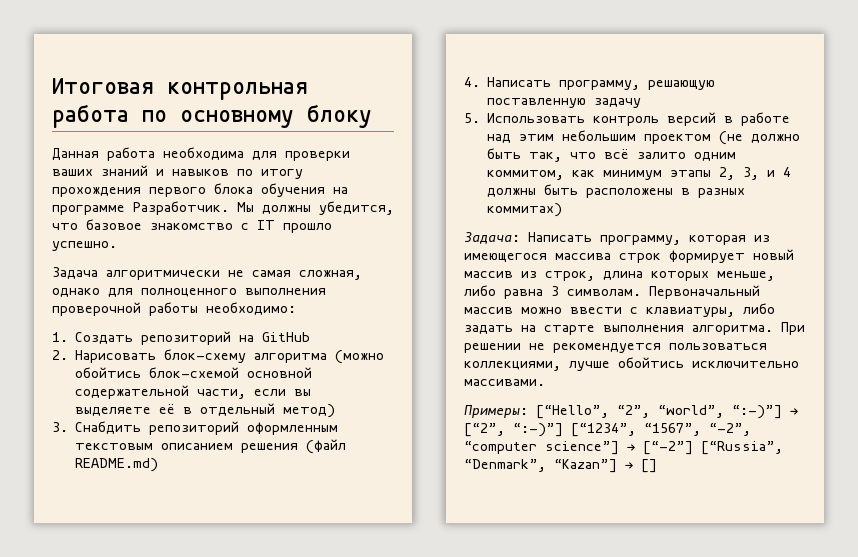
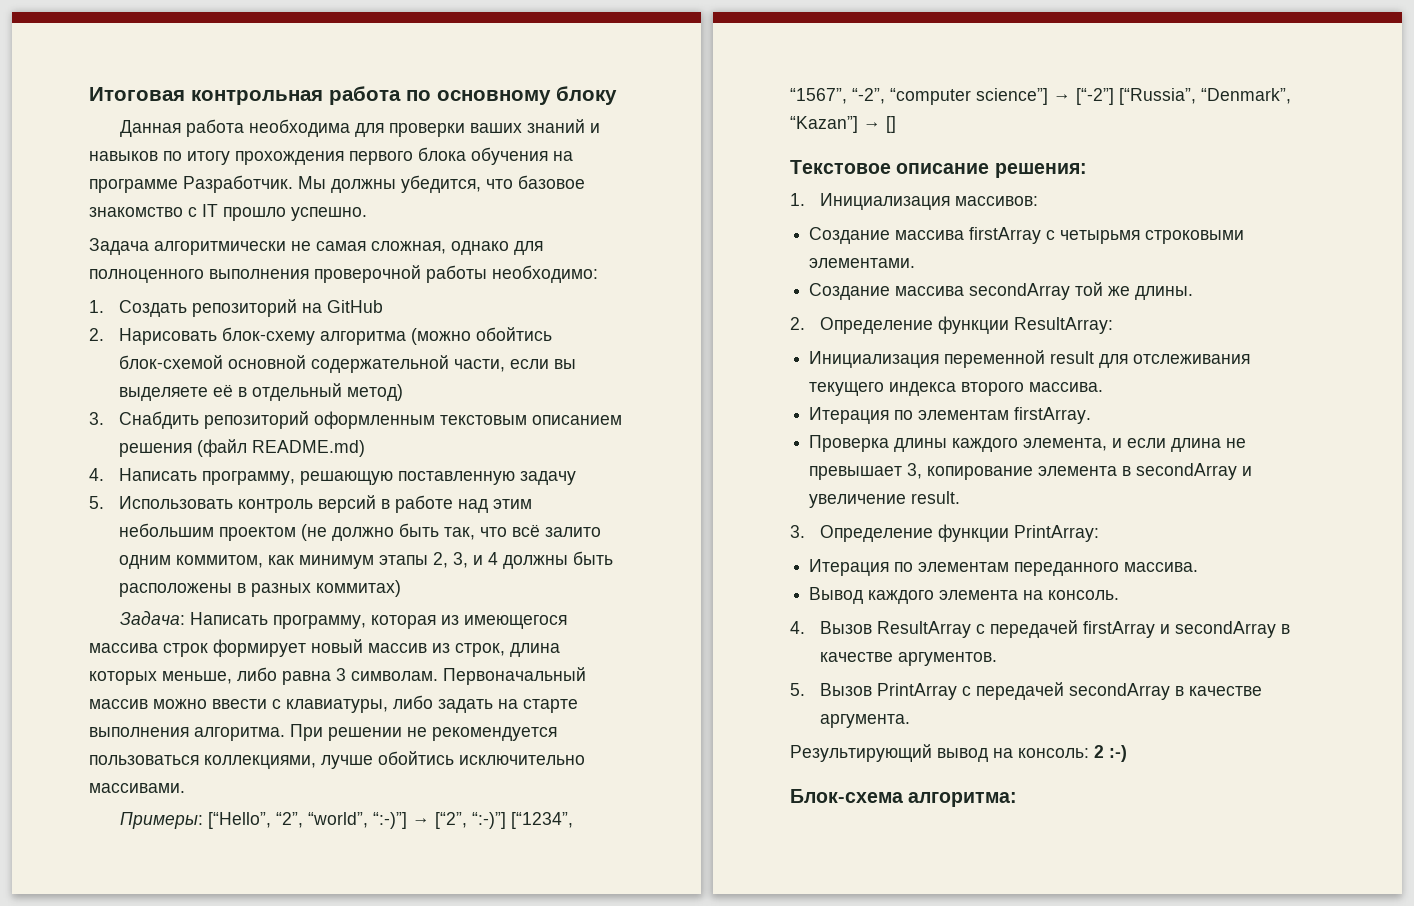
+ Текстовое описание решения:
+ 1. Инициализация массивов:
+ Создание массива firstArray с четырьмя строковыми элементами.
+ Создание массива secondArray той же длины.
+ 2. Определение функции ResultArray:
+ Инициализация переменной result для отслеживания текущего индекса второго массива.
+ Итерация по элементам firstArray.
+ Проверка длины каждого элемента, и если длина не превышает 3, копирование элемента в secondArray и увеличение result.
+ 3. Определение функции PrintArray:
+ Итерация по элементам переданного массива.
+ Вывод каждого элемента на консоль.
+ 4. Вызов ResultArray с передачей firstArray и secondArray в качестве аргументов.
+ 5. Вызов PrintArray с передачей secondArray в качестве аргумента.
+ Результирующий вывод на консоль: 2 :-)
+ Блок-схема алгоритма:

